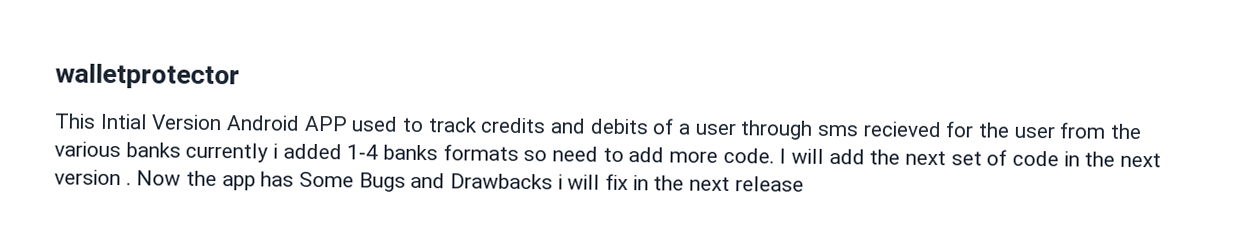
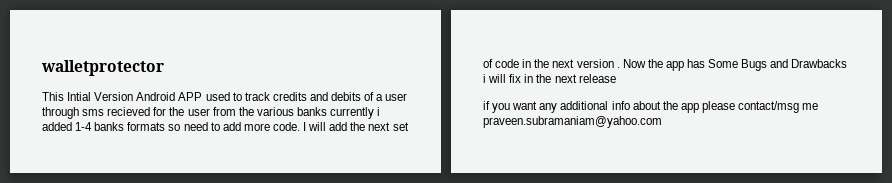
+ if you want any additional info about the app please contact/msg me praveen.subramaniam@yahoo.com

